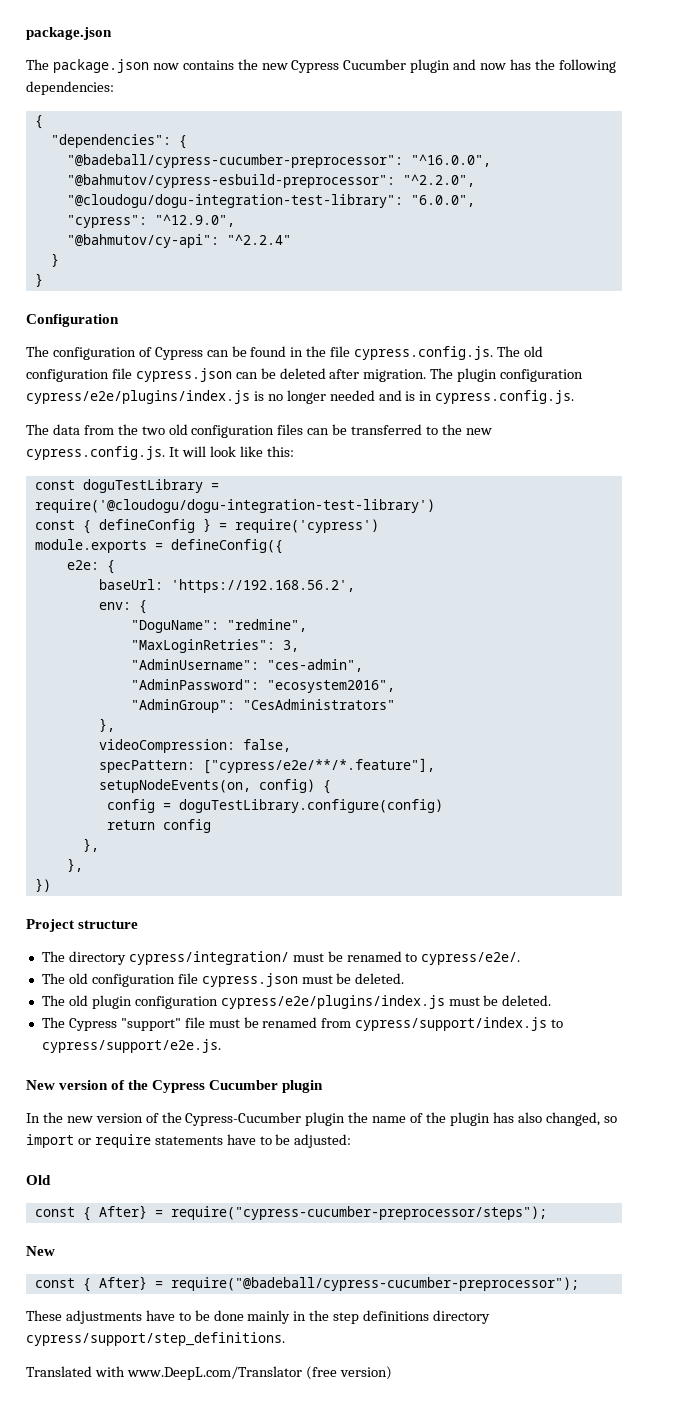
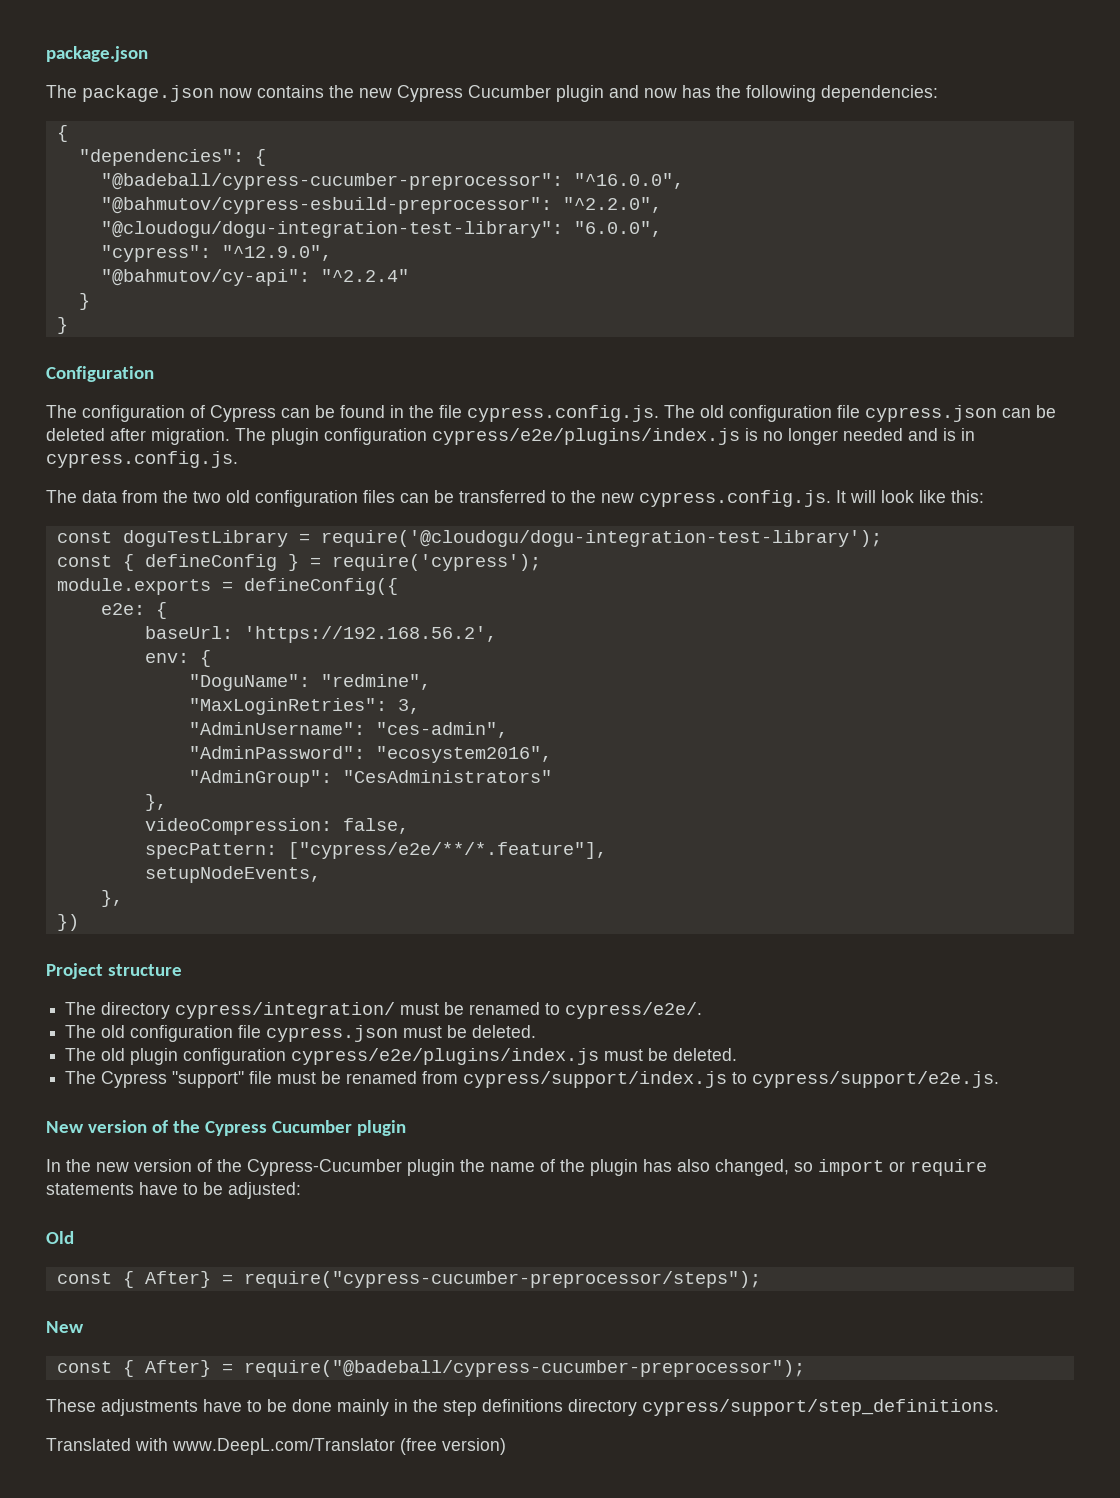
- const doguTestLibrary = require('@cloudogu/dogu-integration-test-library')
+ const doguTestLibrary = require('@cloudogu/dogu-integration-test-library');
- const { defineConfig } = require('cypress')
+ const { defineConfig } = require('cypress');
- setupNodeEvents(on, config) {
- config = doguTestLibrary.configure(config)
- return config
- },
+ setupNodeEvents,

